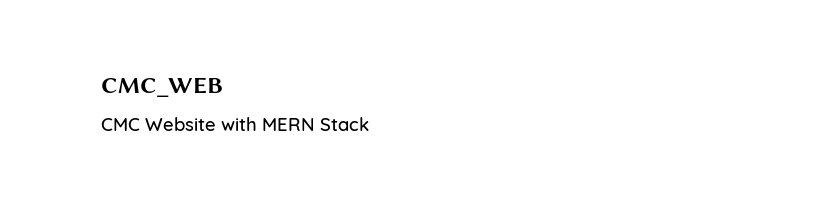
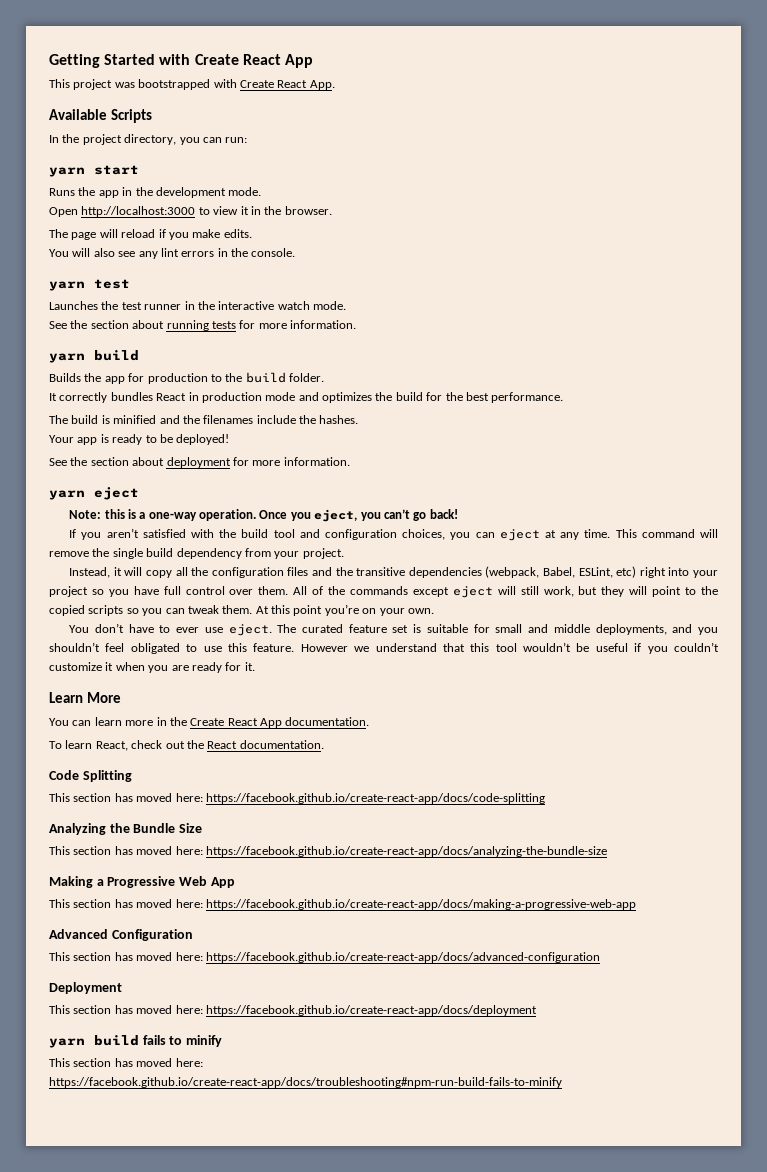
- CMC_WEB
- CMC Website with MERN Stack
+ Getting Started with Create React App
+ This project was bootstrapped with Create React App.
+ Available Scripts
+ In the project directory, you can run:
+ yarn start
+ Runs the app in the development mode.
+ Open http://localhost:3000 to view it in the browser.
+ The page will reload if you make edits.
+ You will also see any lint errors in the console.
+ yarn test
+ Launches the test runner in the interactive watch mode.
+ See the section about running tests for more information.
+ yarn build
+ Builds the app for production to the build folder.
+ It correctly bundles React in production mode and optimizes the build for the best performance.
+ The build is minified and the filenames include the hashes.
+ Your app is ready to be deployed!
+ See the section about deployment for more information.
+ yarn eject
+ Note: this is a one-way operation. Once you eject, you can’t go back!
+ If you aren’t satisfied with the build tool and configuration choices, you can eject at any time. This command will remove the single build dependency from your project.
+ Instead, it will copy all the configuration files and the transitive dependencies (webpack, Babel, ESLint, etc) right into your project so you have full control over them. All of the commands except eject will still work, but they will point to the copied scripts so you can tweak them. At this point you’re on your own.
+ You don’t have to ever use eject. The curated feature set is suitable for small and middle deployments, and you shouldn’t feel obligated to use this feature. However we understand that this tool wouldn’t be useful if you couldn’t customize it when you are ready for it.
+ Learn More
+ You can learn more in the Create React App documentation.
+ To learn React, check out the React documentation.
+ Code Splitting
+ This section has moved here: https://facebook.github.io/create-react-app/docs/code-splitting
+ Analyzing the Bundle Size
+ This section has moved here: https://facebook.github.io/create-react-app/docs/analyzing-the-bundle-size
+ Making a Progressive Web App
+ This section has moved here: https://facebook.github.io/create-react-app/docs/making-a-progressive-web-app
+ Advanced Configuration
+ This section has moved here: https://facebook.github.io/create-react-app/docs/advanced-configuration
+ Deployment
+ This section has moved here: https://facebook.github.io/create-react-app/docs/deployment
+ yarn build fails to minify
+ This section has moved here: https://facebook.github.io/create-react-app/docs/troubleshooting#npm-run-build-fails-to-minify

